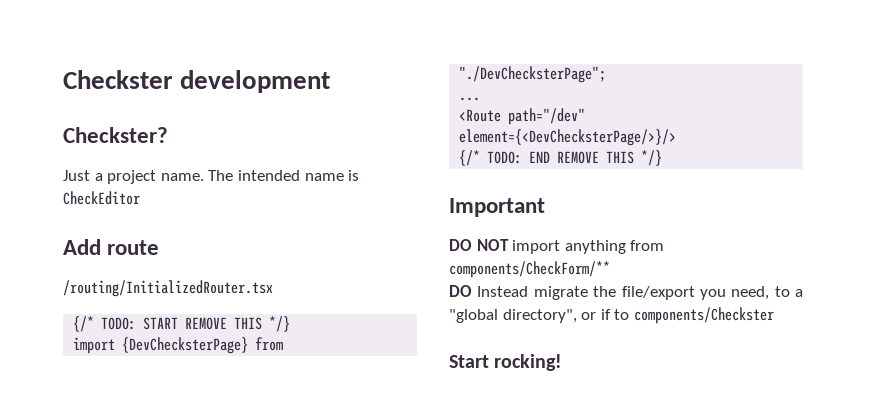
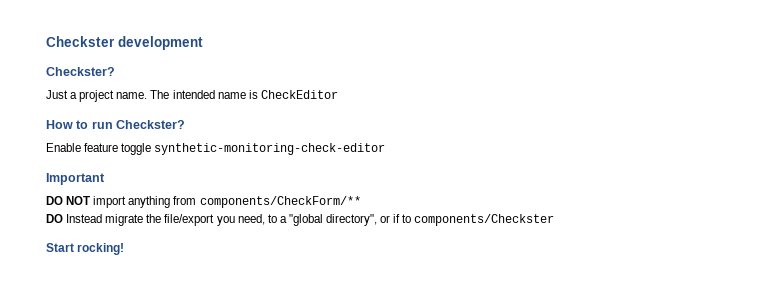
- Add route
- /routing/InitializedRouter.tsx
- {/* TODO: START REMOVE THIS */}
- import {DevChecksterPage} from "./DevChecksterPage";
- ...
- <Route path="/dev" element={<DevChecksterPage/>}/>
- {/* TODO: END REMOVE THIS */}
+ How to run Checkster?
+ Enable feature toggle synthetic-monitoring-check-editor

